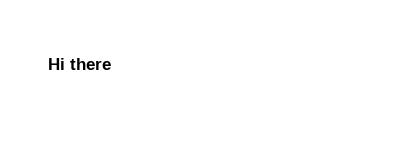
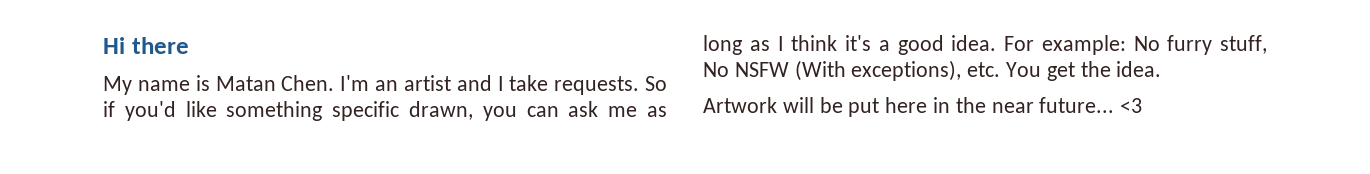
+ My name is Matan Chen. I'm an artist and I take requests. So if you'd like something specific drawn, you can ask me as long as I think it's a good idea. For example: No furry stuff, No NSFW (With exceptions), etc. You get the idea.
+ Artwork will be put here in the near future... <3

